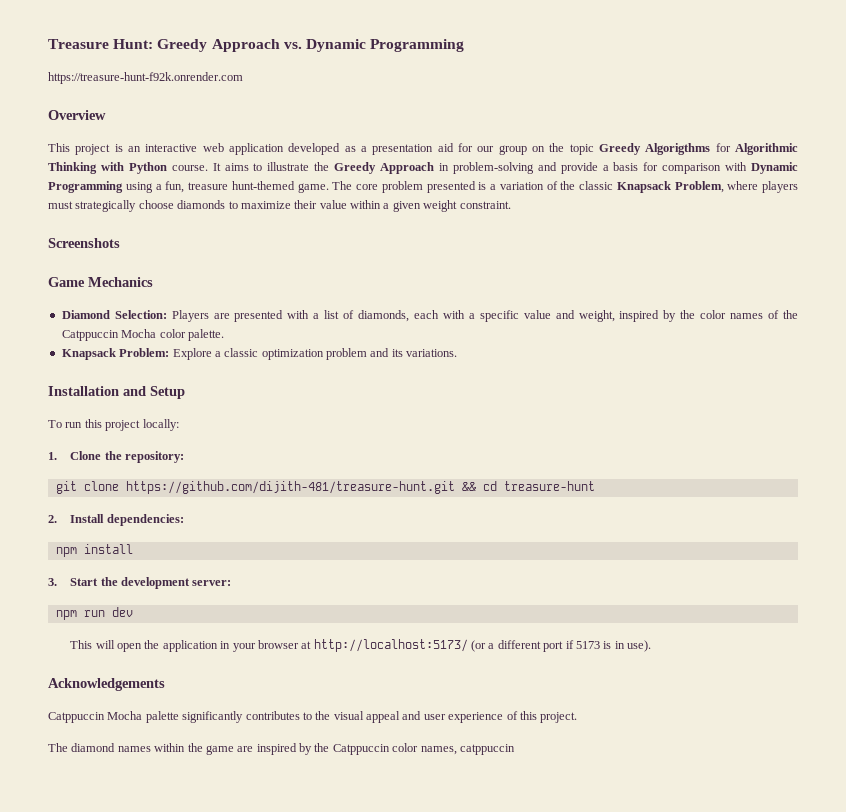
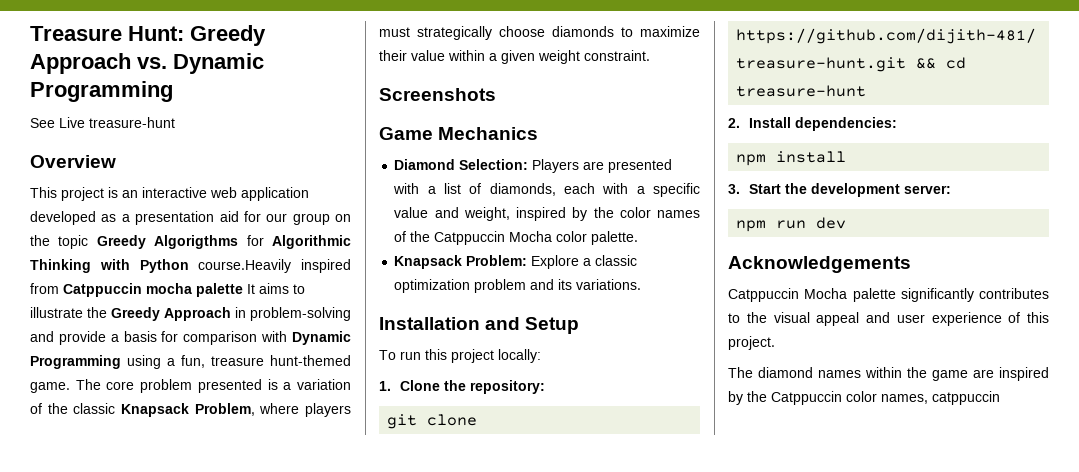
- https://treasure-hunt-f92k.onrender.com
+ See Live treasure-hunt
- This project is an interactive web application developed as a presentation aid for our group on the topic Greedy Algorigthms for Algorithmic Thinking with Python course. It aims to illustrate the Greedy Approach in problem-solving and provide a basis for comparison with Dynamic Programming using a fun, treasure hunt-themed game.
+ This project is an interactive web application developed as a presentation aid for our group on the topic Greedy Algorigthms for Algorithmic Thinking with Python course.Heavily inspired from Catppuccin mocha palette It aims to illustrate the Greedy Approach in problem-solving and provide a basis for comparison with Dynamic Programming using a fun, treasure hunt-themed game.
- This will open the application in your browser at http://localhost:5173/ (or a different port if 5173 is in use).

